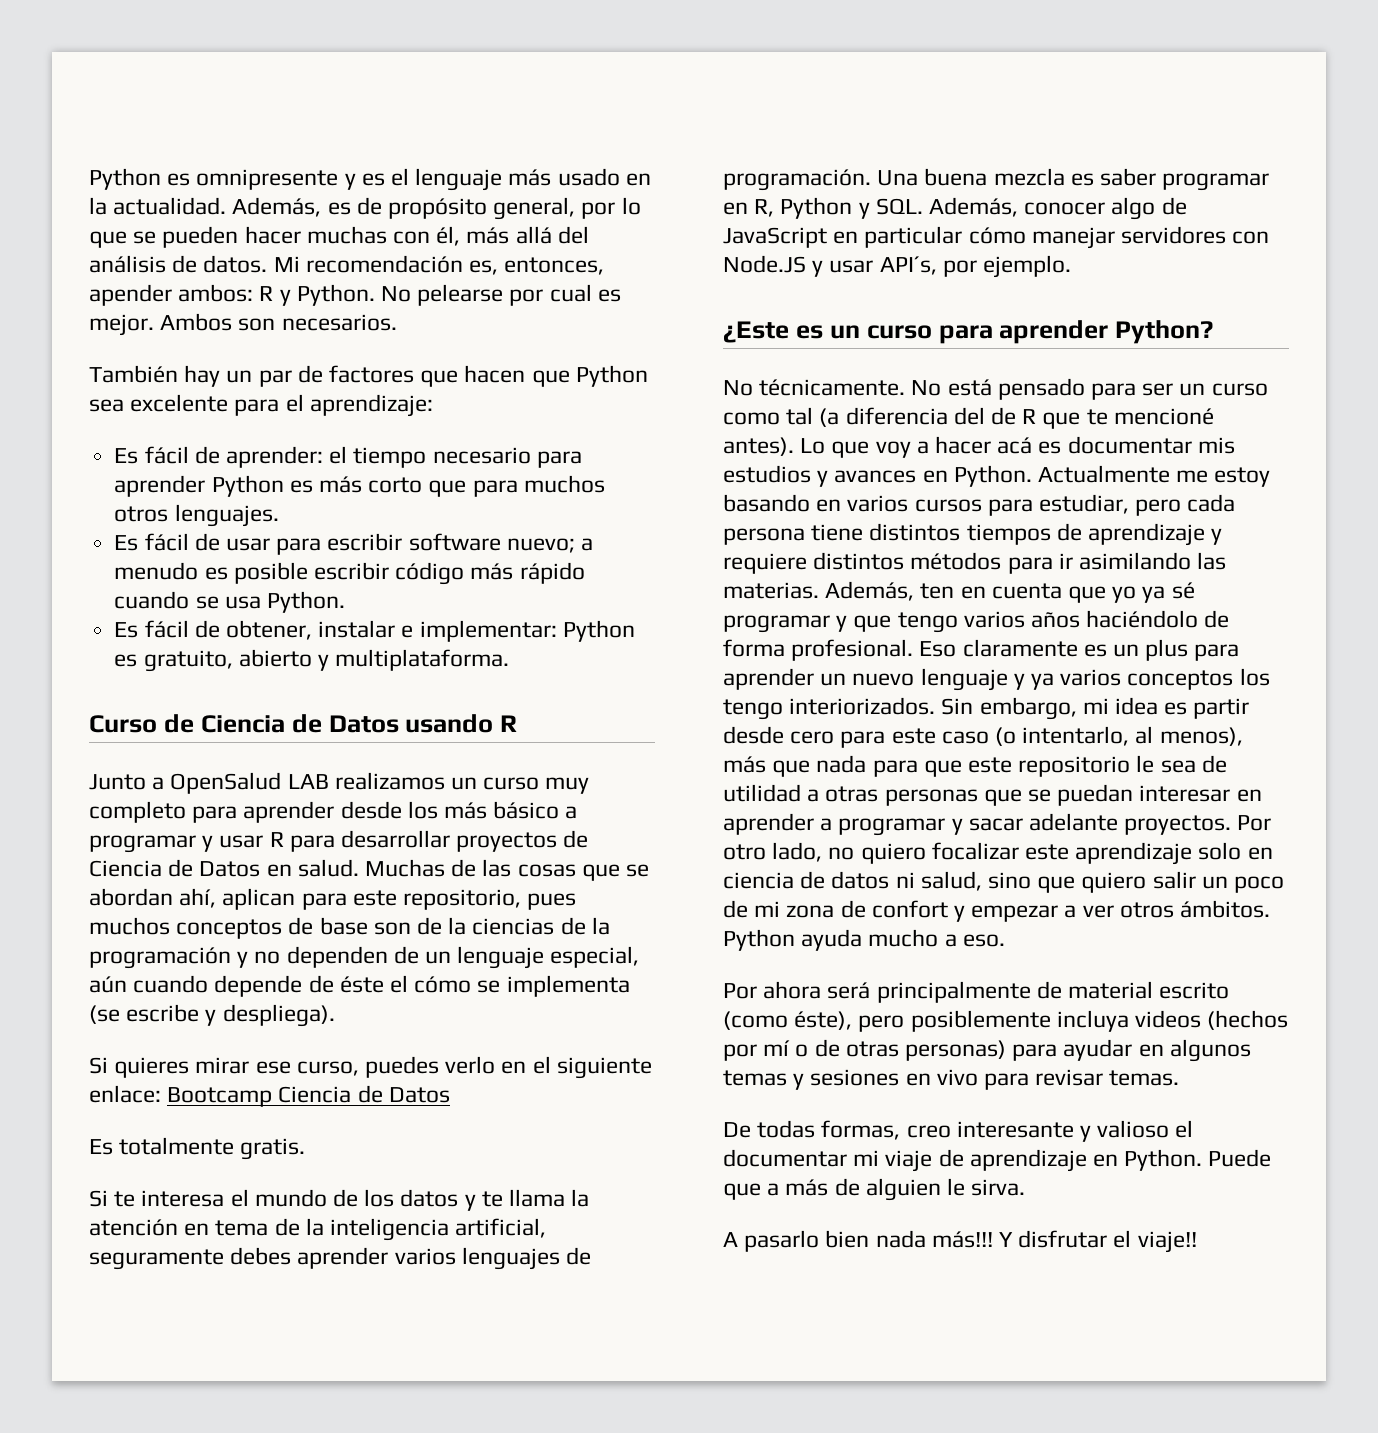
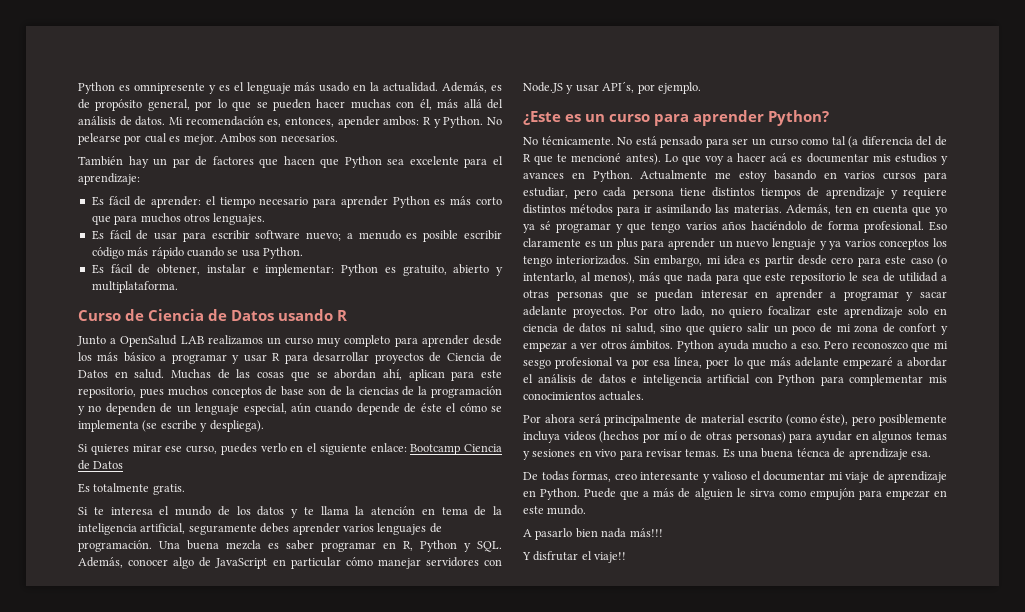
+ Pero reconoszco que mi sesgo profesional va por esa línea, poer lo que más adelante empezaré a abordar el análisis de datos e inteligencia artificial con Python para complementar mis conocimientos actuales.
+ Es una buena técnca de aprendizaje esa.
- Puede que a más de alguien le sirva.
+ Puede que a más de alguien le sirva como empujón para empezar en este mundo.
- A pasarlo bien nada más!!! Y disfrutar el viaje!!
+ A pasarlo bien nada más!!!
+ Y disfrutar el viaje!!

